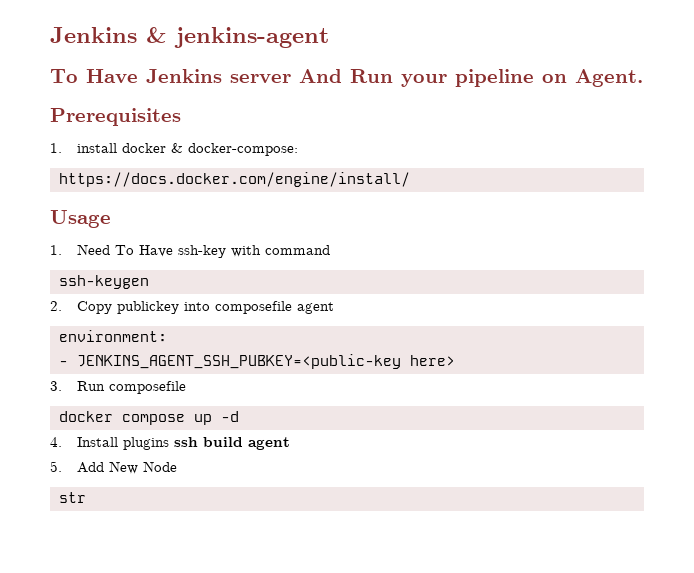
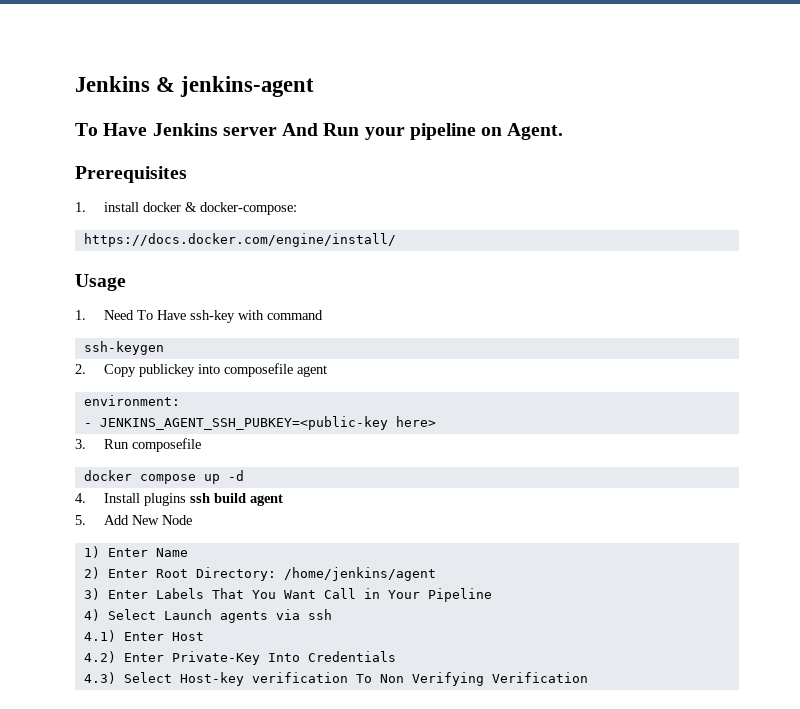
- str
+ 1) Enter Name
+ 2) Enter Root Directory: /home/jenkins/agent
+ 3) Enter Labels That You Want Call in Your Pipeline
+ 4) Select Launch agents via ssh
+ 4.1) Enter Host
+ 4.2) Enter Private-Key Into Credentials
+ 4.3) Select Host-key verification To Non Verifying Verification

